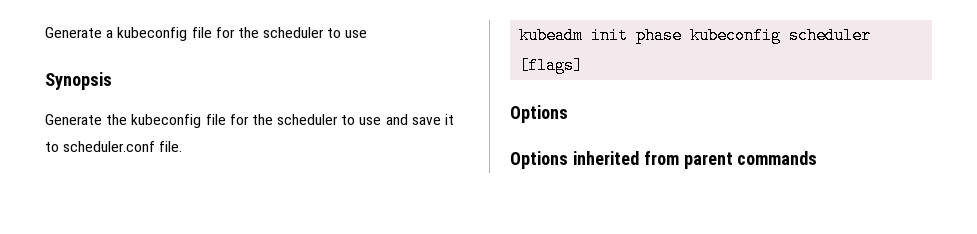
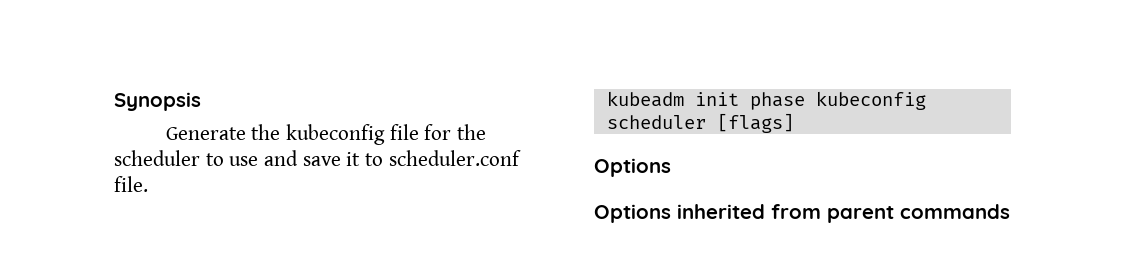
- Generate a kubeconfig file for the scheduler to use

